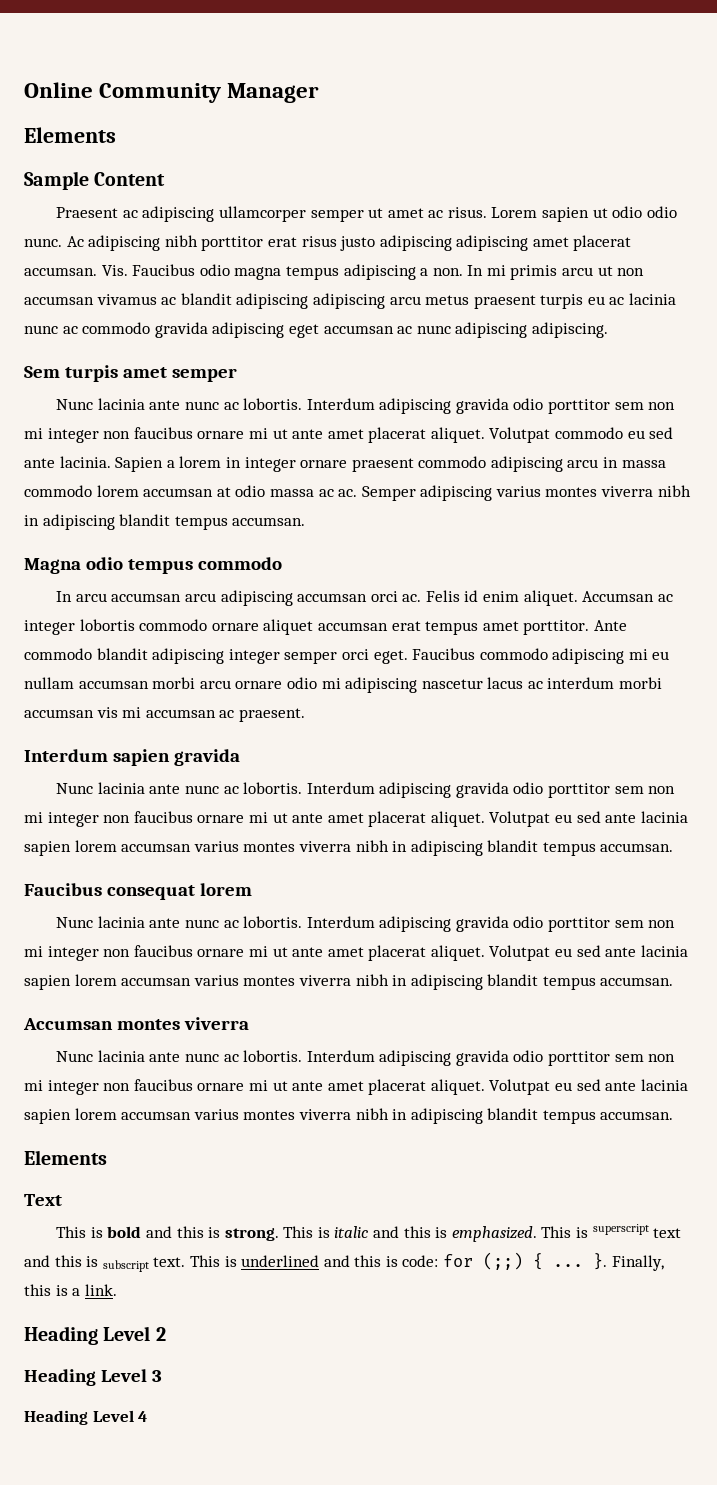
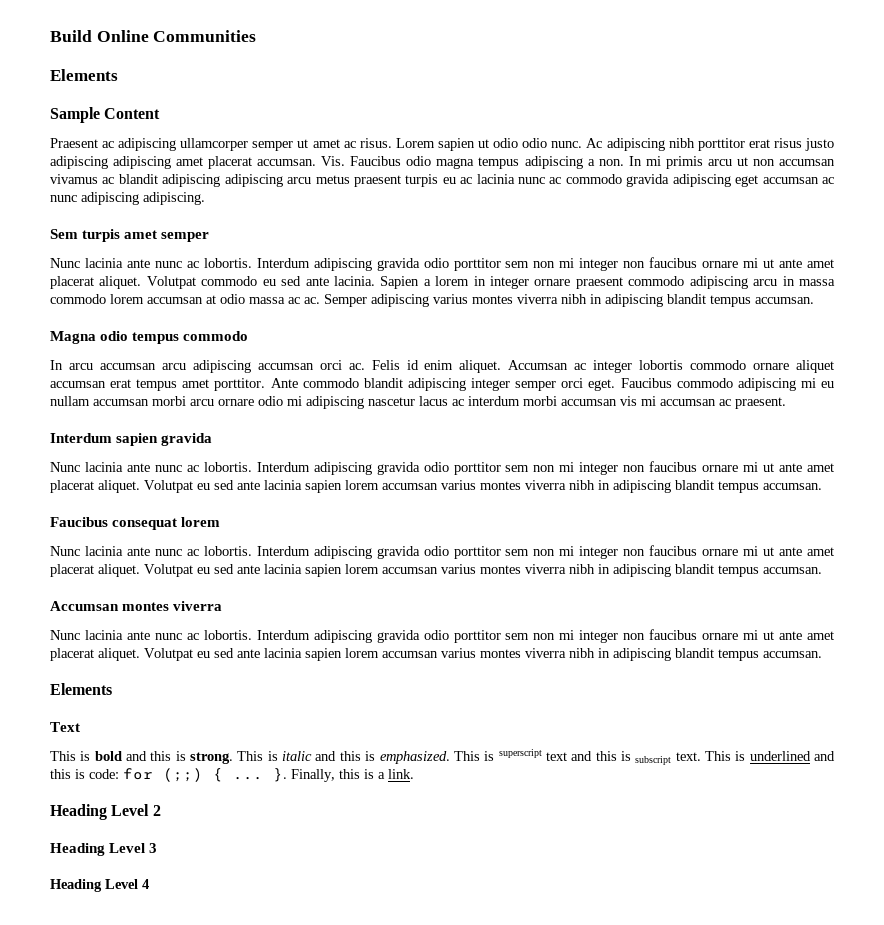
- Online Community Manager
+ Build Online Communities

